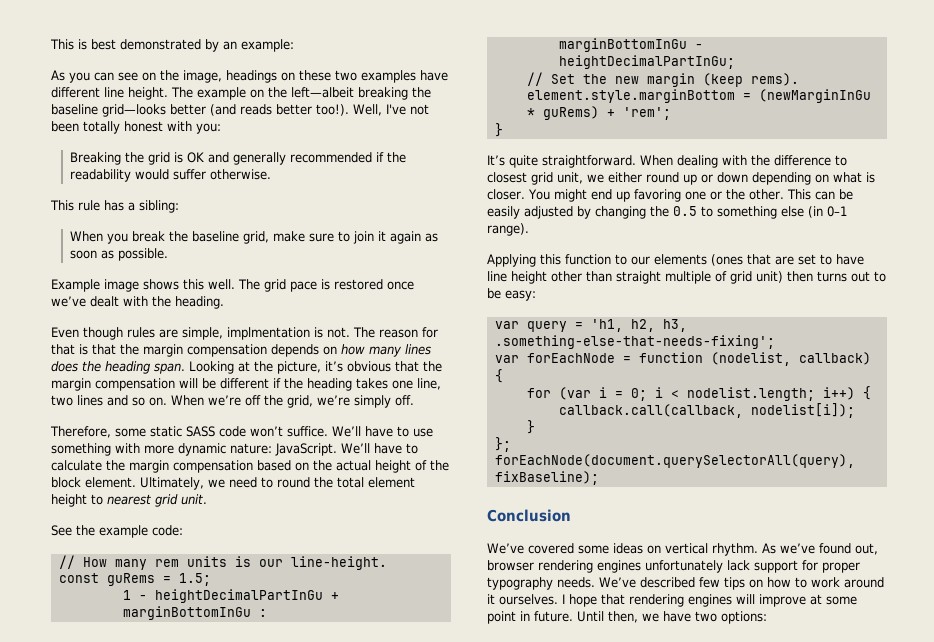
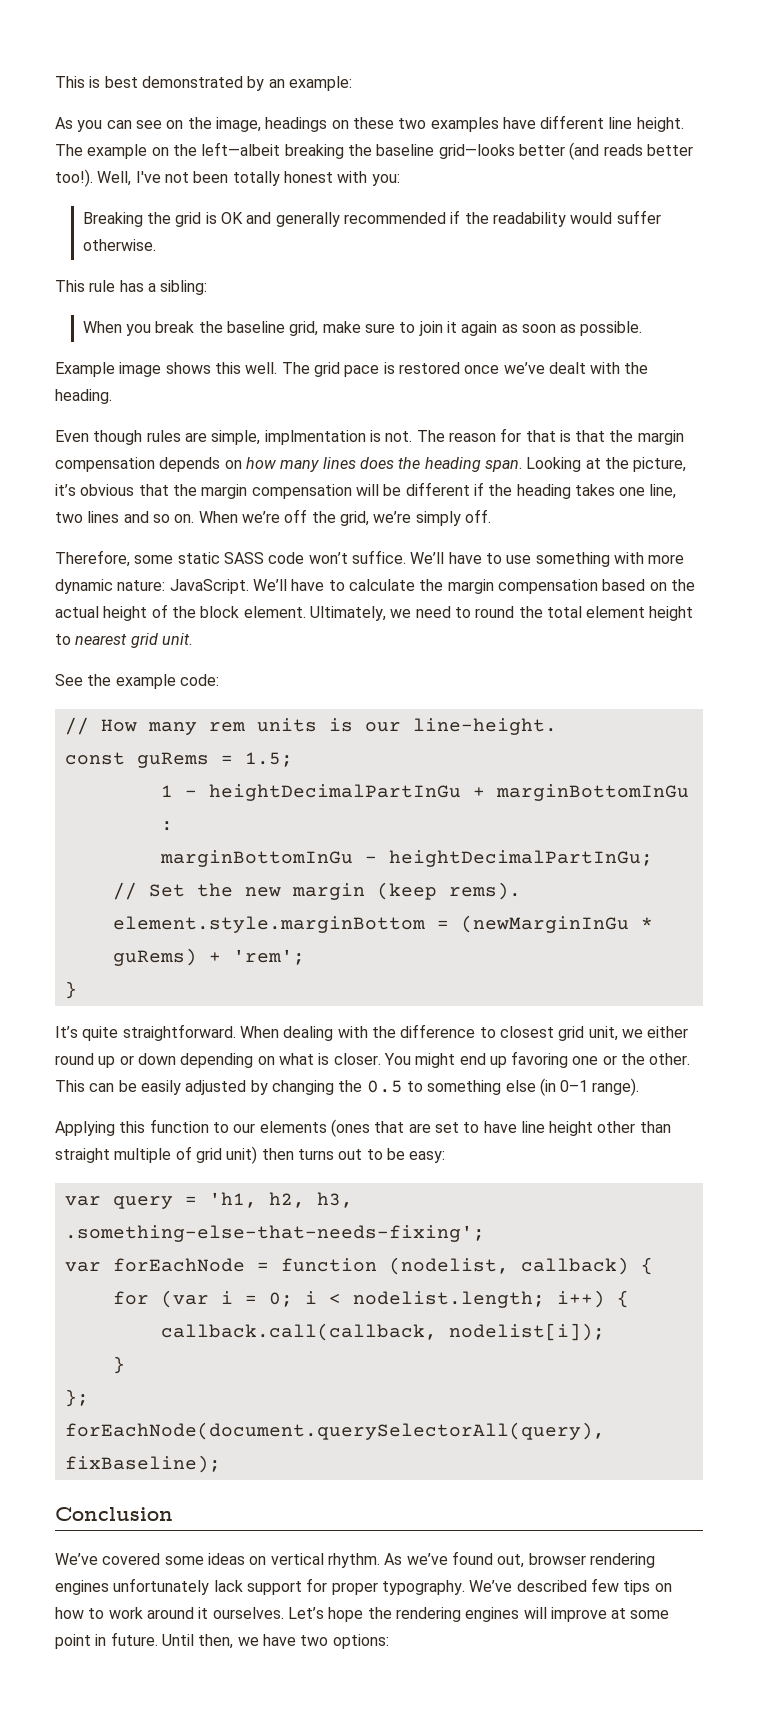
- As we’ve found out, browser rendering engines unfortunately lack support for proper typography needs.
+ As we’ve found out, browser rendering engines unfortunately lack support for proper typography.
- I hope that rendering engines will improve at some point in future.
+ Let’s hope the rendering engines will improve at some point in future.

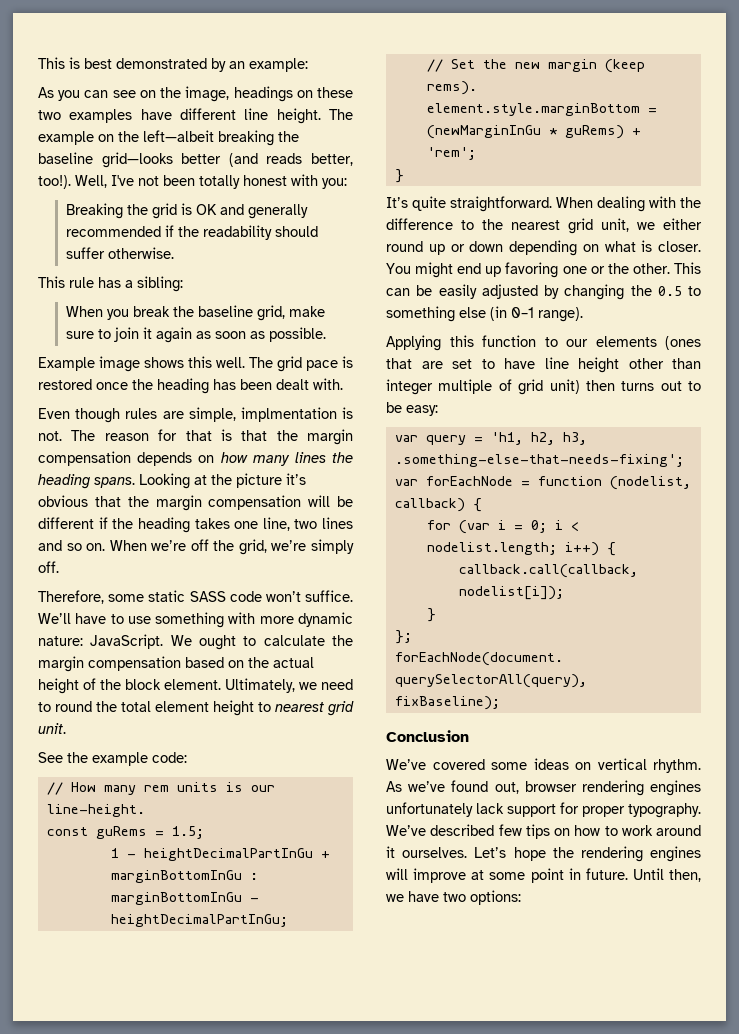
- The example on the left—albeit breaking the baseline grid—looks better (and reads better too!).
+ The example on the left—albeit breaking the baseline grid—looks better (and reads better, too!).
- Breaking the grid is OK and generally recommended if the readability would suffer otherwise.
+ Breaking the grid is OK and generally recommended if the readability should suffer otherwise.
- The grid pace is restored once we’ve dealt with the heading.
+ The grid pace is restored once the heading has been dealt with.
- The reason for that is that the margin compensation depends on how many lines does the heading span.
+ The reason for that is that the margin compensation depends on how many lines the heading spans.
- Looking at the picture, it’s obvious that the margin compensation will be different if the heading takes one line, two lines and so on.
+ Looking at the picture it’s obvious that the margin compensation will be different if the heading takes one line, two lines and so on.
- We’ll have to calculate the margin compensation based on the actual height of the block element.
+ We ought to calculate the margin compensation based on the actual height of the block element.
- When dealing with the difference to closest grid unit, we either round up or down depending on what is closer.
+ When dealing with the difference to the nearest grid unit, we either round up or down depending on what is closer.
- Applying this function to our elements (ones that are set to have line height other than straight multiple of grid unit) then turns out to be easy:
+ Applying this function to our elements (ones that are set to have line height other than integer multiple of grid unit) then turns out to be easy:

